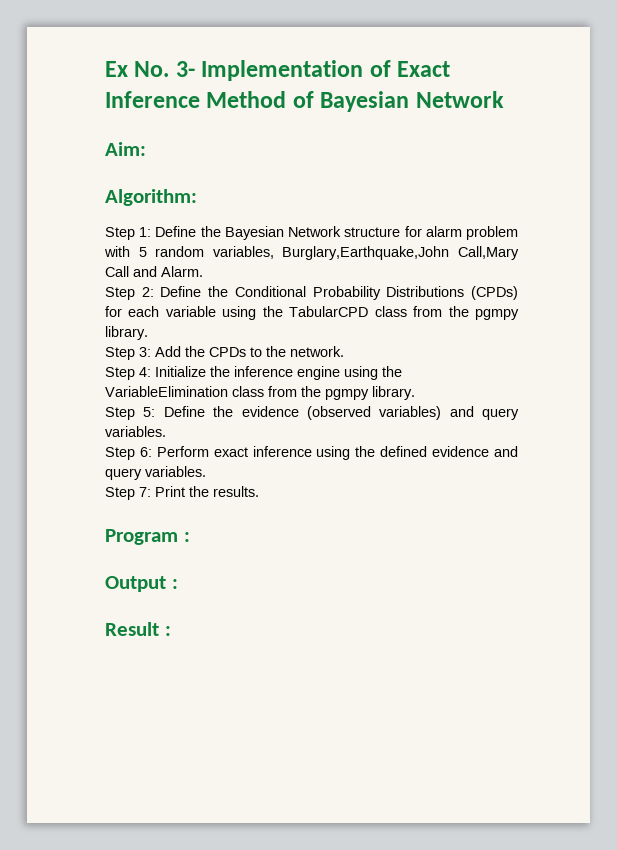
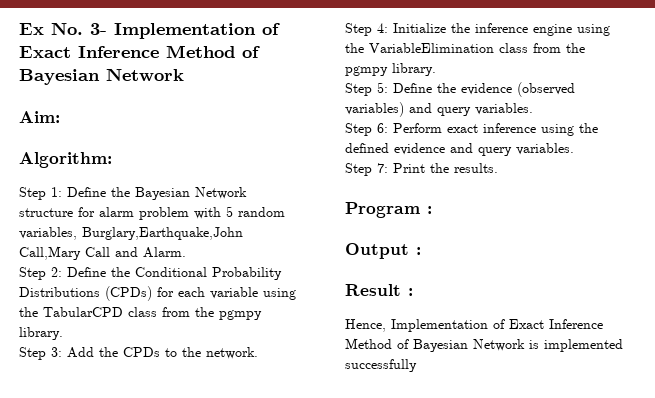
+ Hence, Implementation of Exact Inference Method of Bayesian Network is implemented successfully

